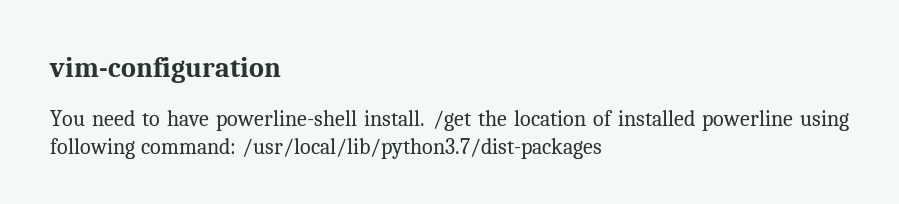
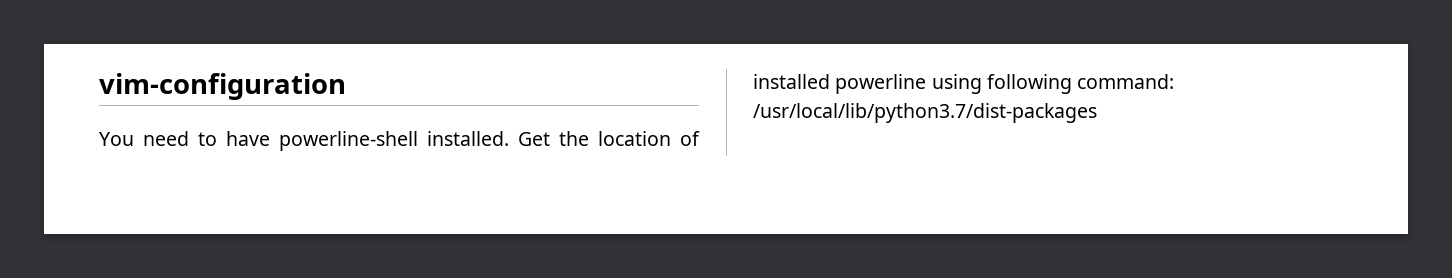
- You need to have powerline-shell install. /get the location of installed powerline using following command: /usr/local/lib/python3.7/dist-packages
+ You need to have powerline-shell installed. Get the location of installed powerline using following command: /usr/local/lib/python3.7/dist-packages

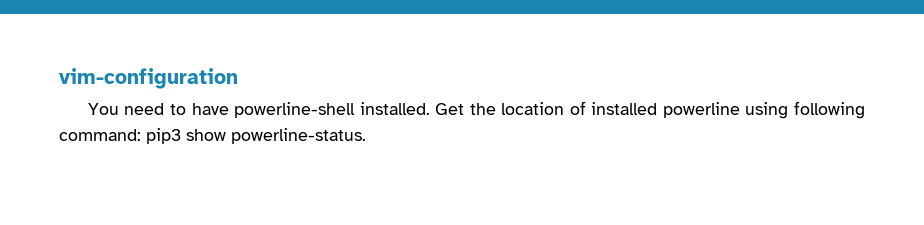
- Get the location of installed powerline using following command: /usr/local/lib/python3.7/dist-packages
+ Get the location of installed powerline using following command: pip3 show powerline-status.

